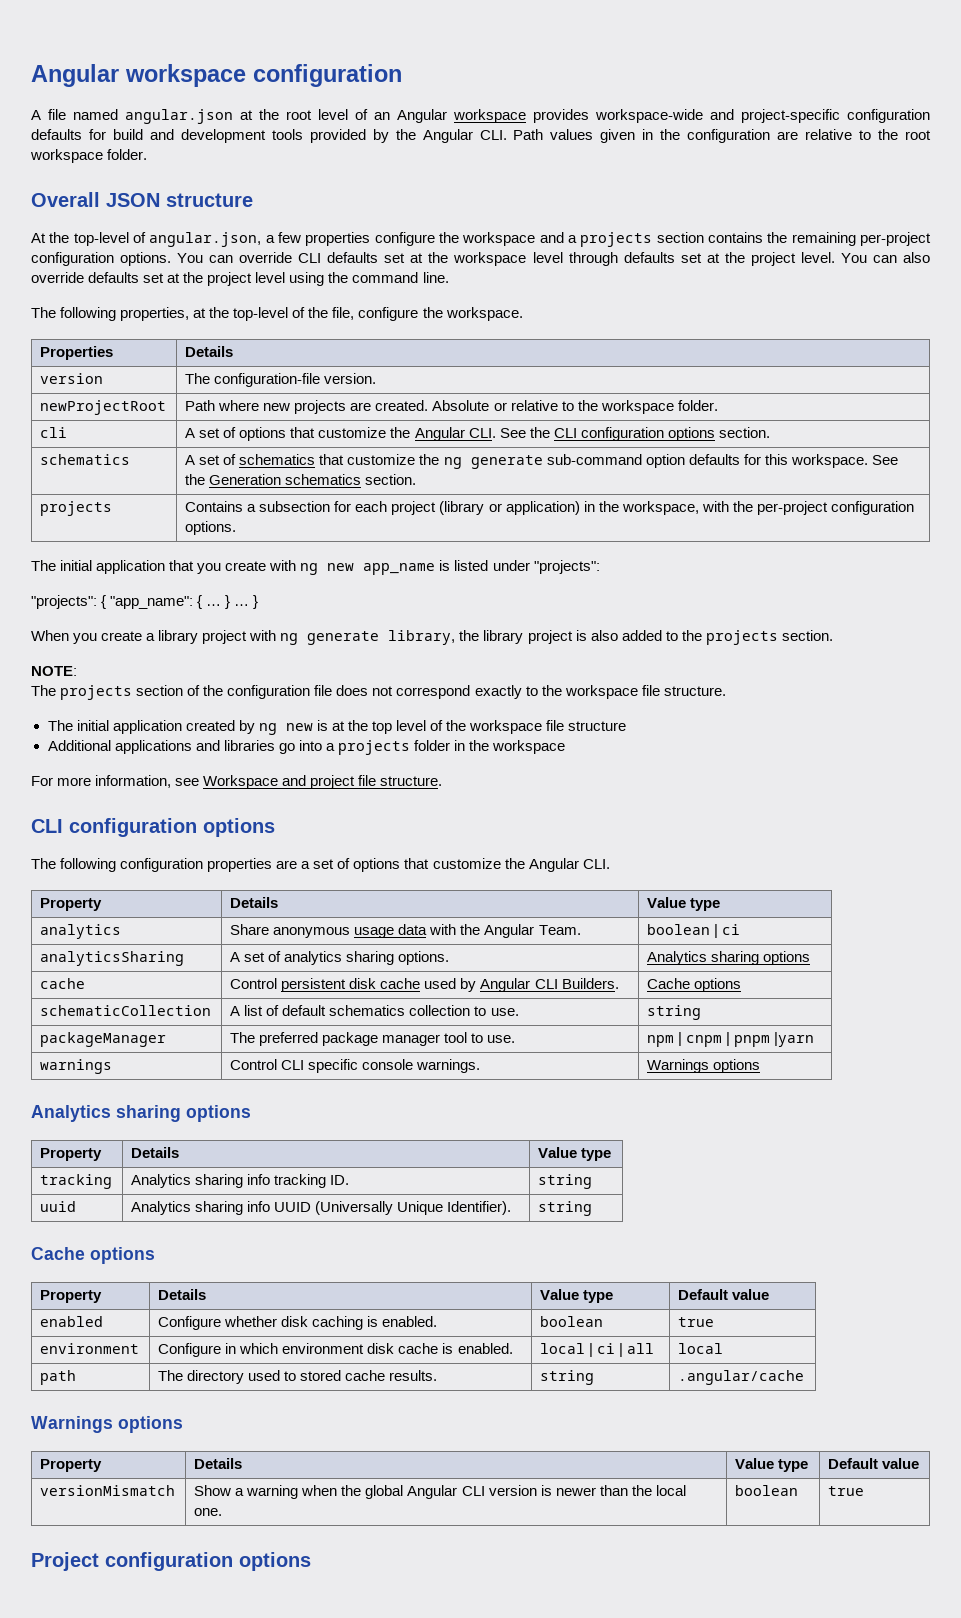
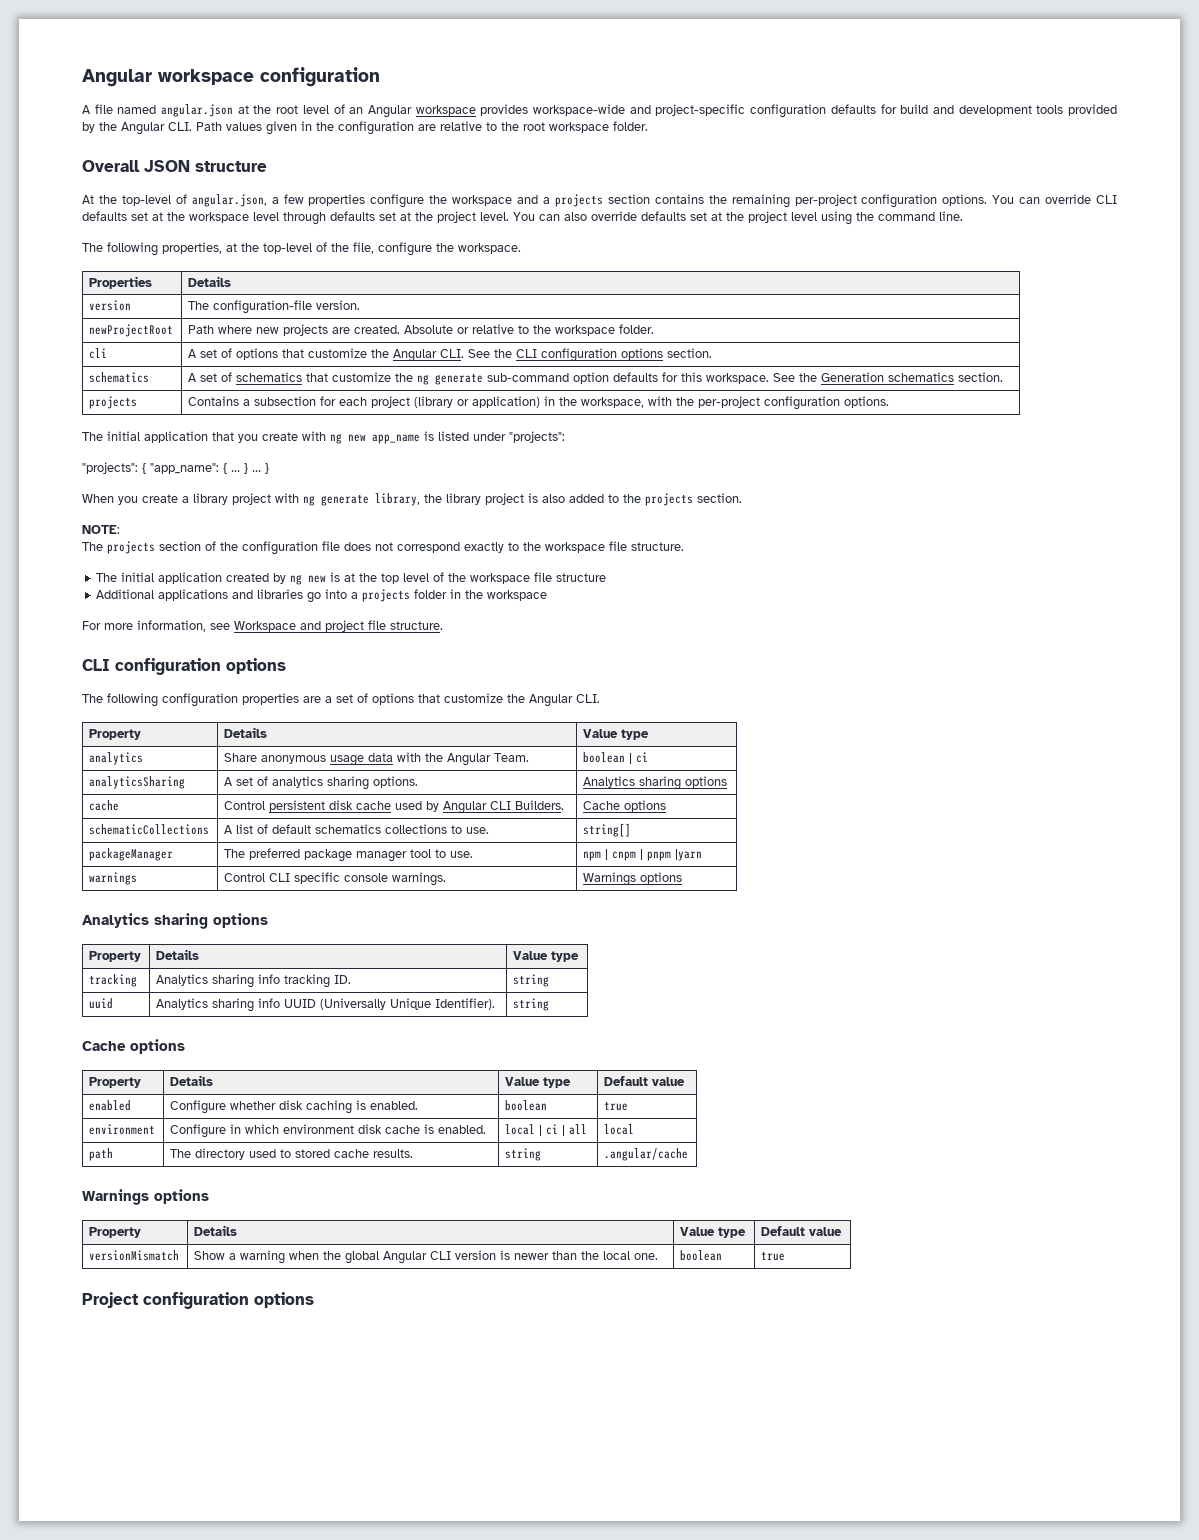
- schematicCollection | A list of default schematics collection to use. | string
+ schematicCollections | A list of default schematics collections to use. | string[]

